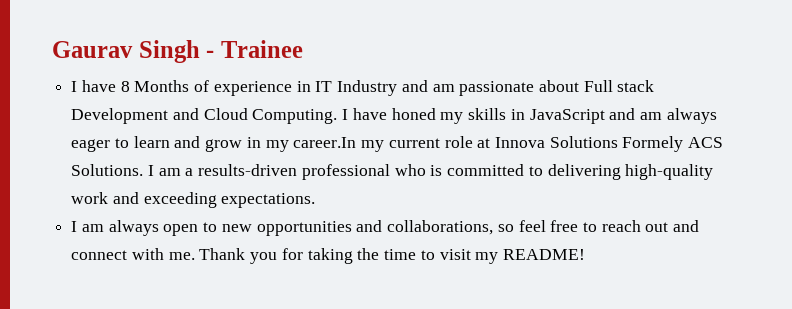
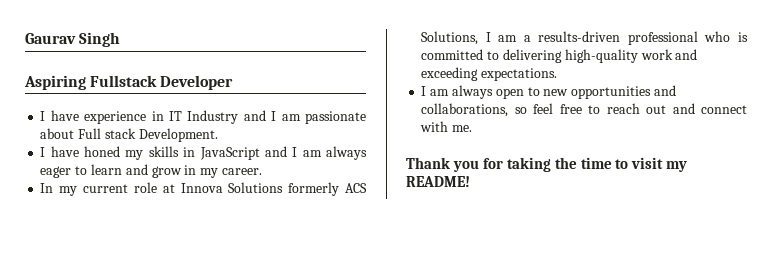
- Gaurav Singh - Trainee
- I have 8 Months of experience in IT Industry and am passionate about Full stack Development and Cloud Computing. I have honed my skills in JavaScript and am always eager to learn and grow in my career.In my current role at Innova Solutions Formely ACS Solutions. I am a results-driven professional who is committed to delivering high-quality work and exceeding expectations.
+ Gaurav Singh
+ Aspiring Fullstack Developer
+ I have experience in IT Industry and I am passionate about Full stack Development.
+ I have honed my skills in JavaScript and I am always eager to learn and grow in my career.
+ In my current role at Innova Solutions formerly ACS Solutions, I am a results-driven professional who is committed to delivering high-quality work and exceeding expectations.
- I am always open to new opportunities and collaborations, so feel free to reach out and connect with me. Thank you for taking the time to visit my README!
+ I am always open to new opportunities and collaborations, so feel free to reach out and connect with me.
+ Thank you for taking the time to visit my README!

